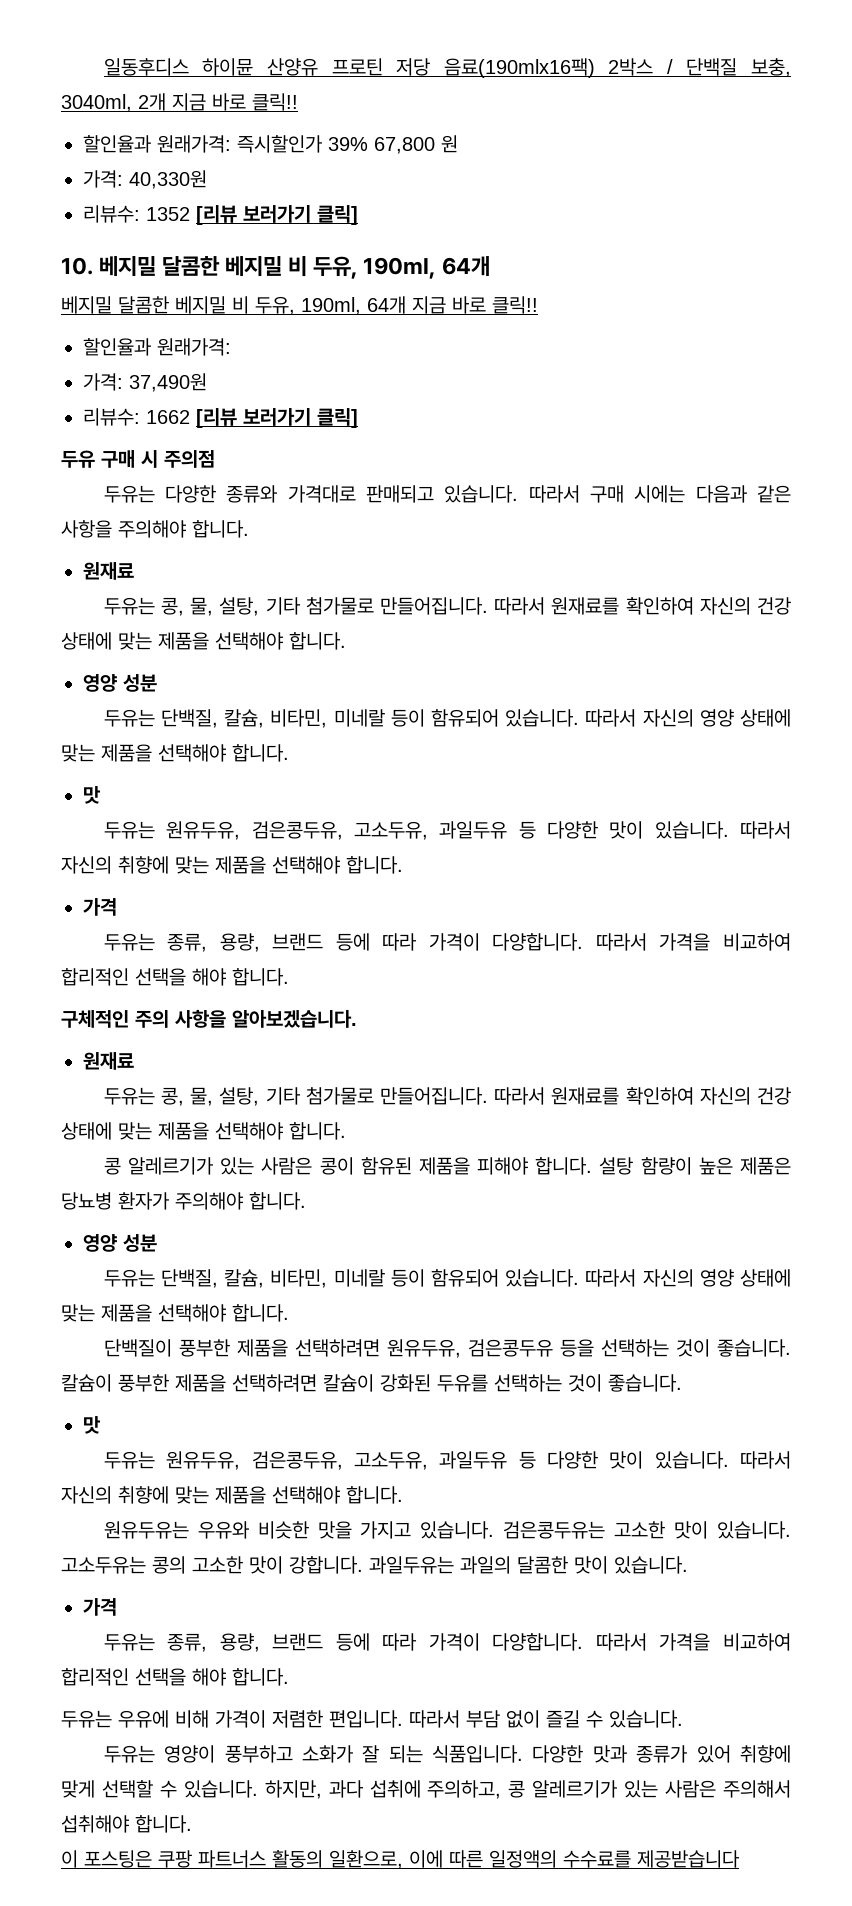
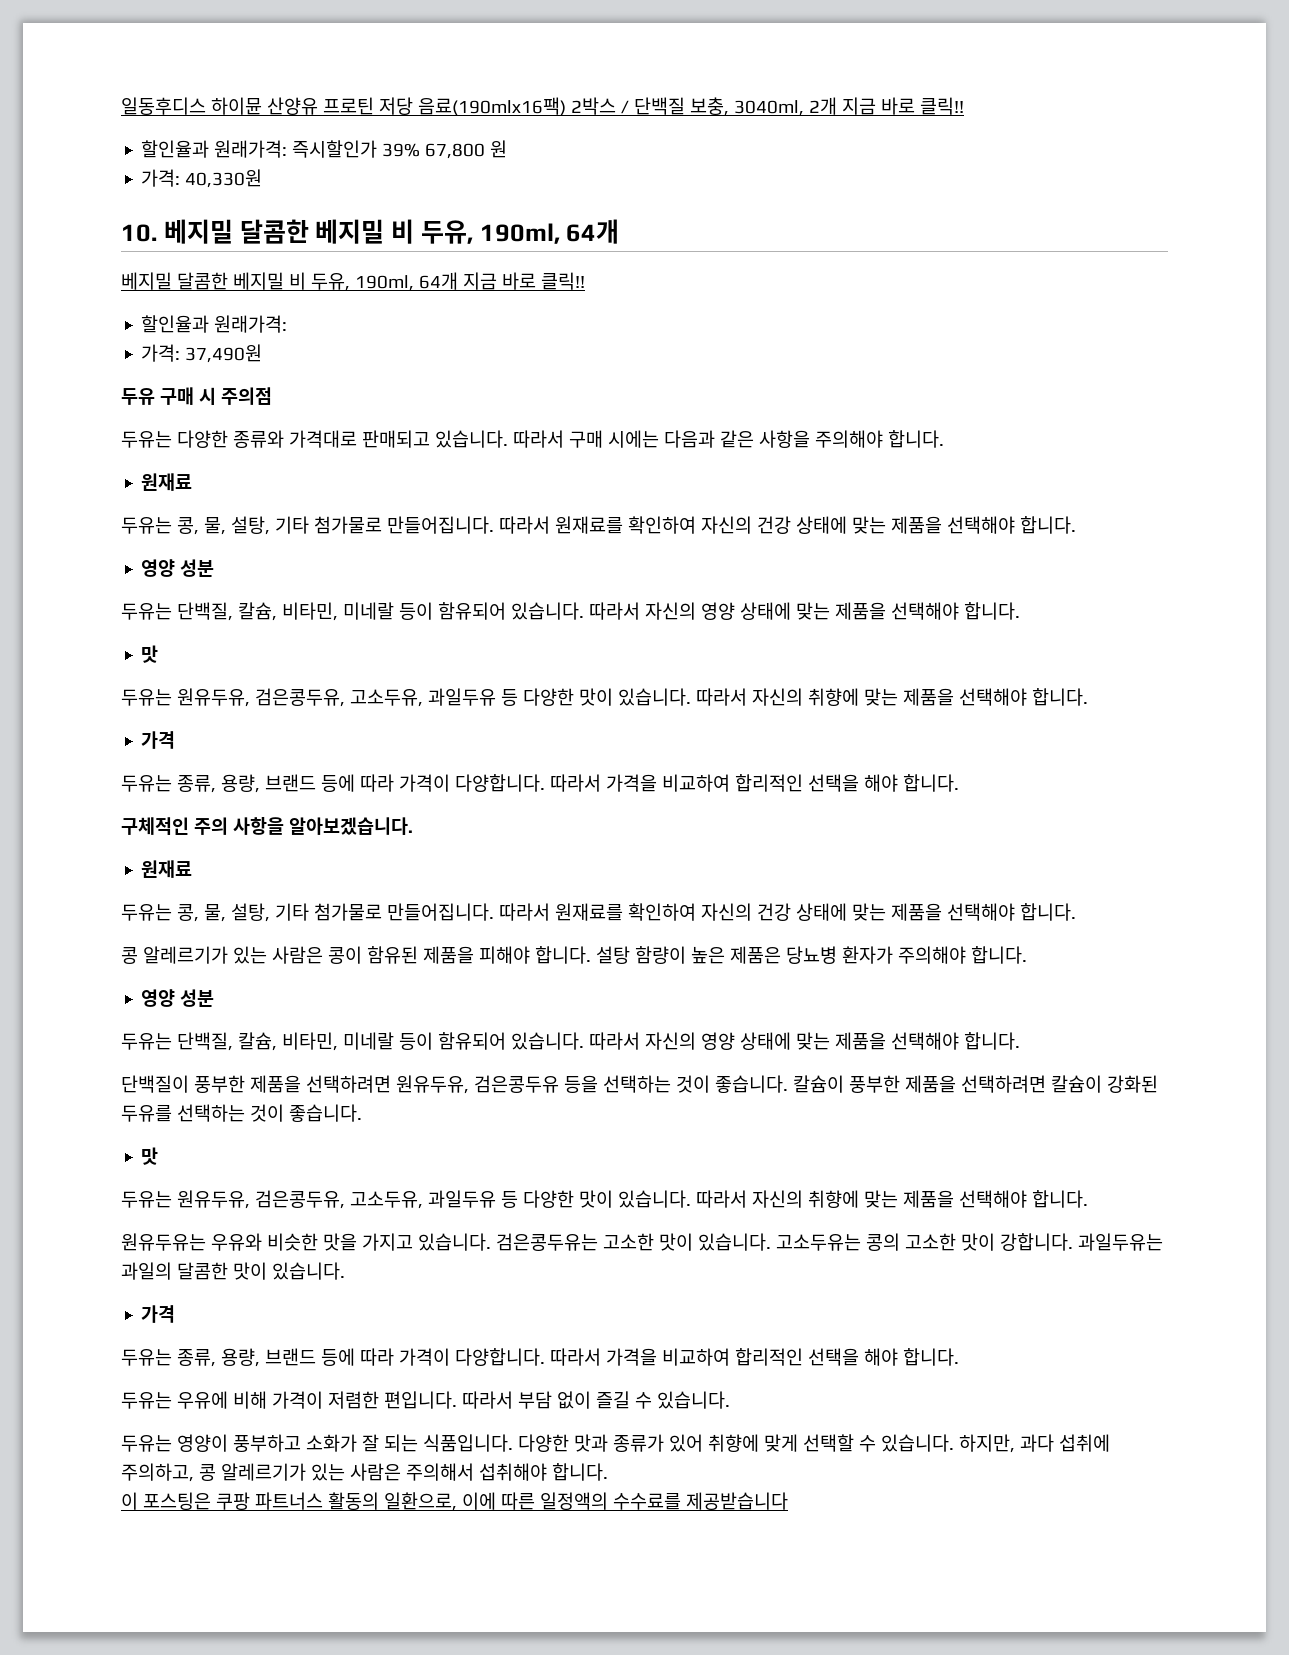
- 리뷰수: 1352 [리뷰 보러가기 클릭]
- 리뷰수: 1662 [리뷰 보러가기 클릭]

